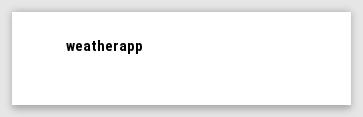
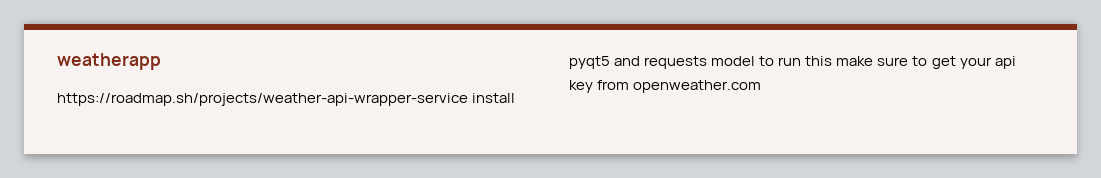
+ https://roadmap.sh/projects/weather-api-wrapper-service install pyqt5 and requests model to run this make sure to get your api key from openweather.com

